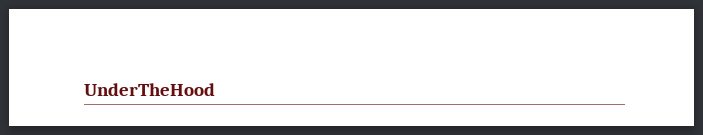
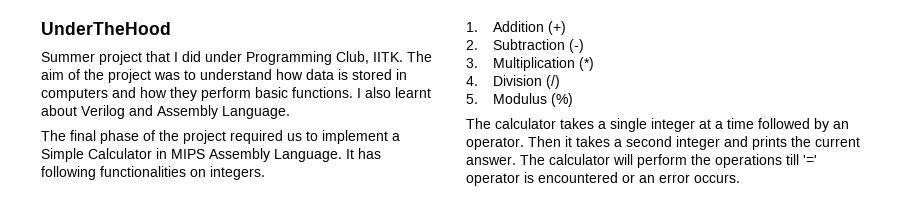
+ Summer project that I did under Programming Club, IITK. The aim of the project was to understand how data is stored in computers and how they perform basic functions. I also learnt about Verilog and Assembly Language.
+ The final phase of the project required us to implement a Simple Calculator in MIPS Assembly Language. It has following functionalities on integers.
+ 1. Addition (+)
+ 2. Subtraction (-)
+ 3. Multiplication (*)
+ 4. Division (/)
+ 5. Modulus (%)
+ The calculator takes a single integer at a time followed by an operator. Then it takes a second integer and prints the current answer. The calculator will perform the operations till '=' operator is encountered or an error occurs.

